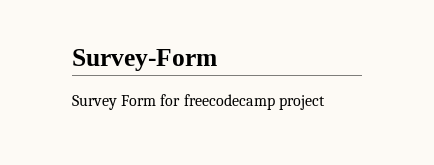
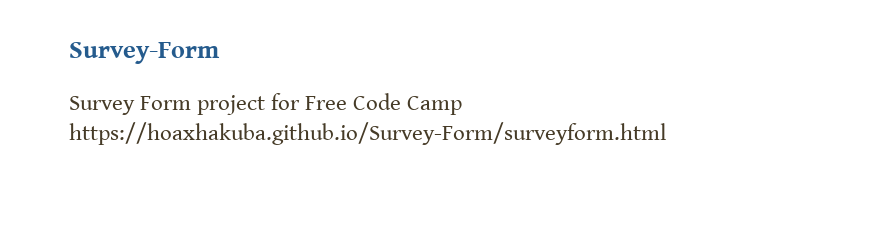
- Survey Form for freecodecamp project
+ Survey Form project for Free Code Camp https://hoaxhakuba.github.io/Survey-Form/surveyform.html

